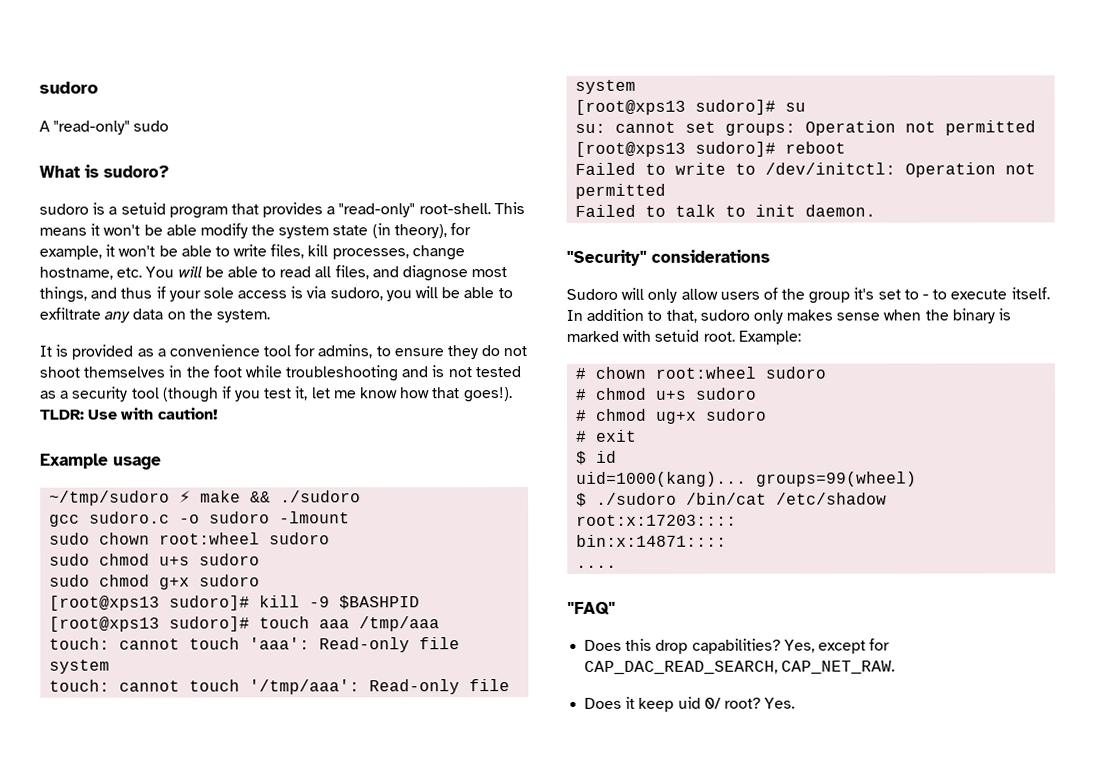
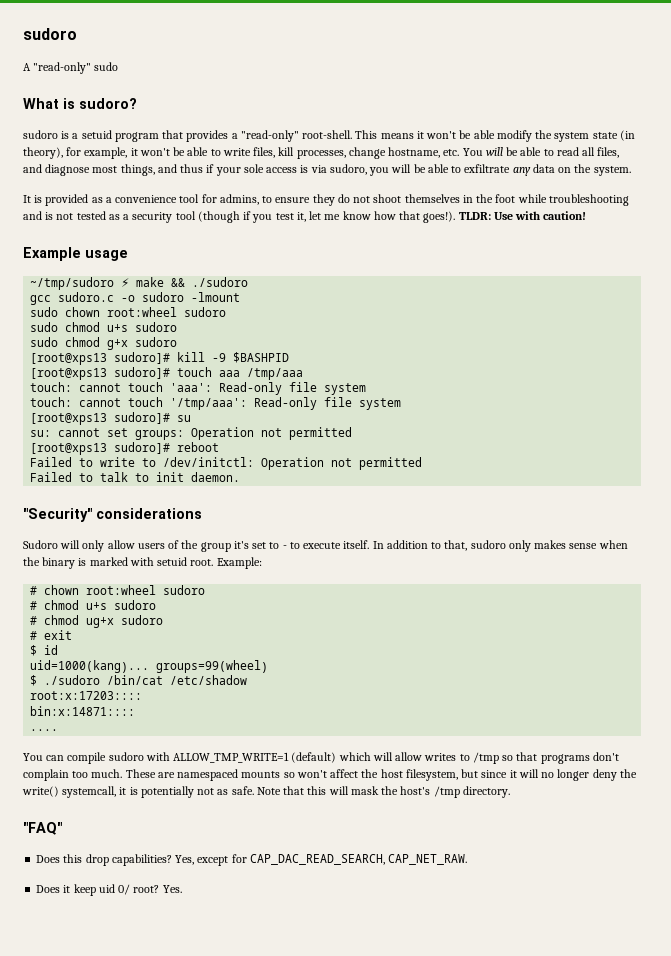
+ You can compile sudoro with ALLOW_TMP_WRITE=1 (default) which will allow writes to /tmp so that programs don't complain too much. These are namespaced mounts so won't affect the host filesystem, but since it will no longer deny the write() systemcall, it is potentially not as safe. Note that this will mask the host's /tmp directory.

